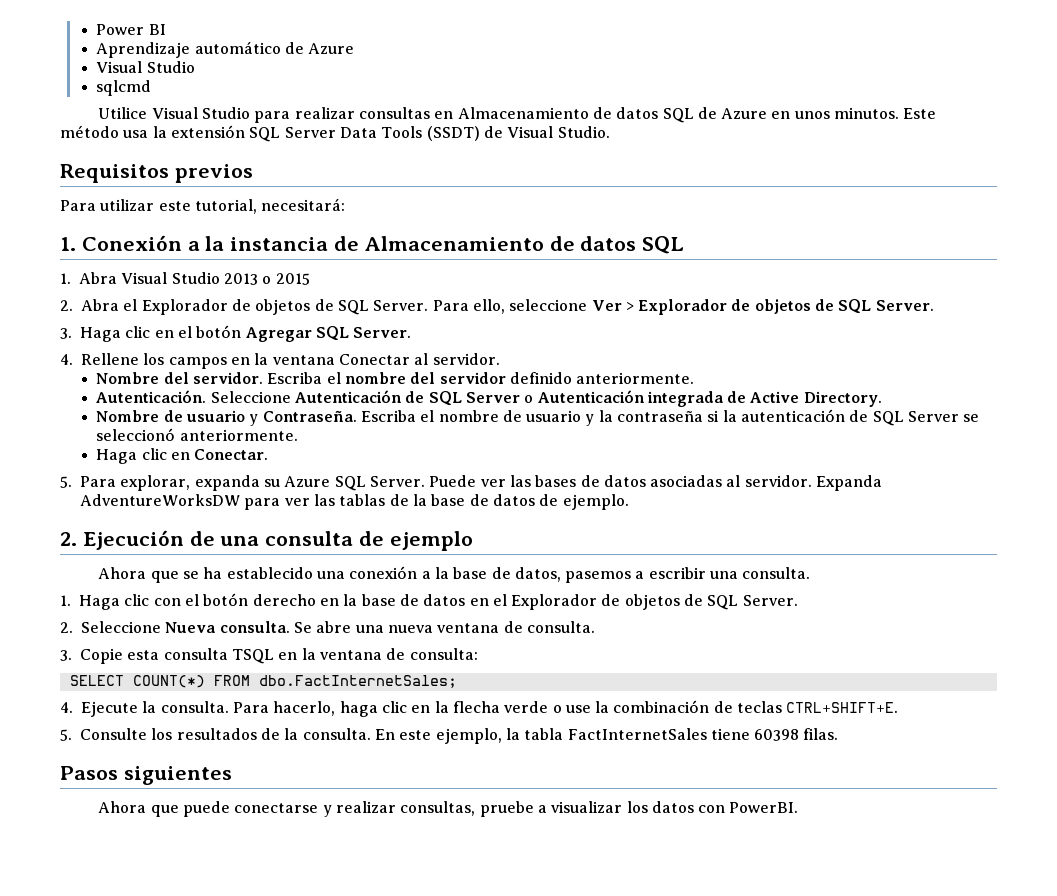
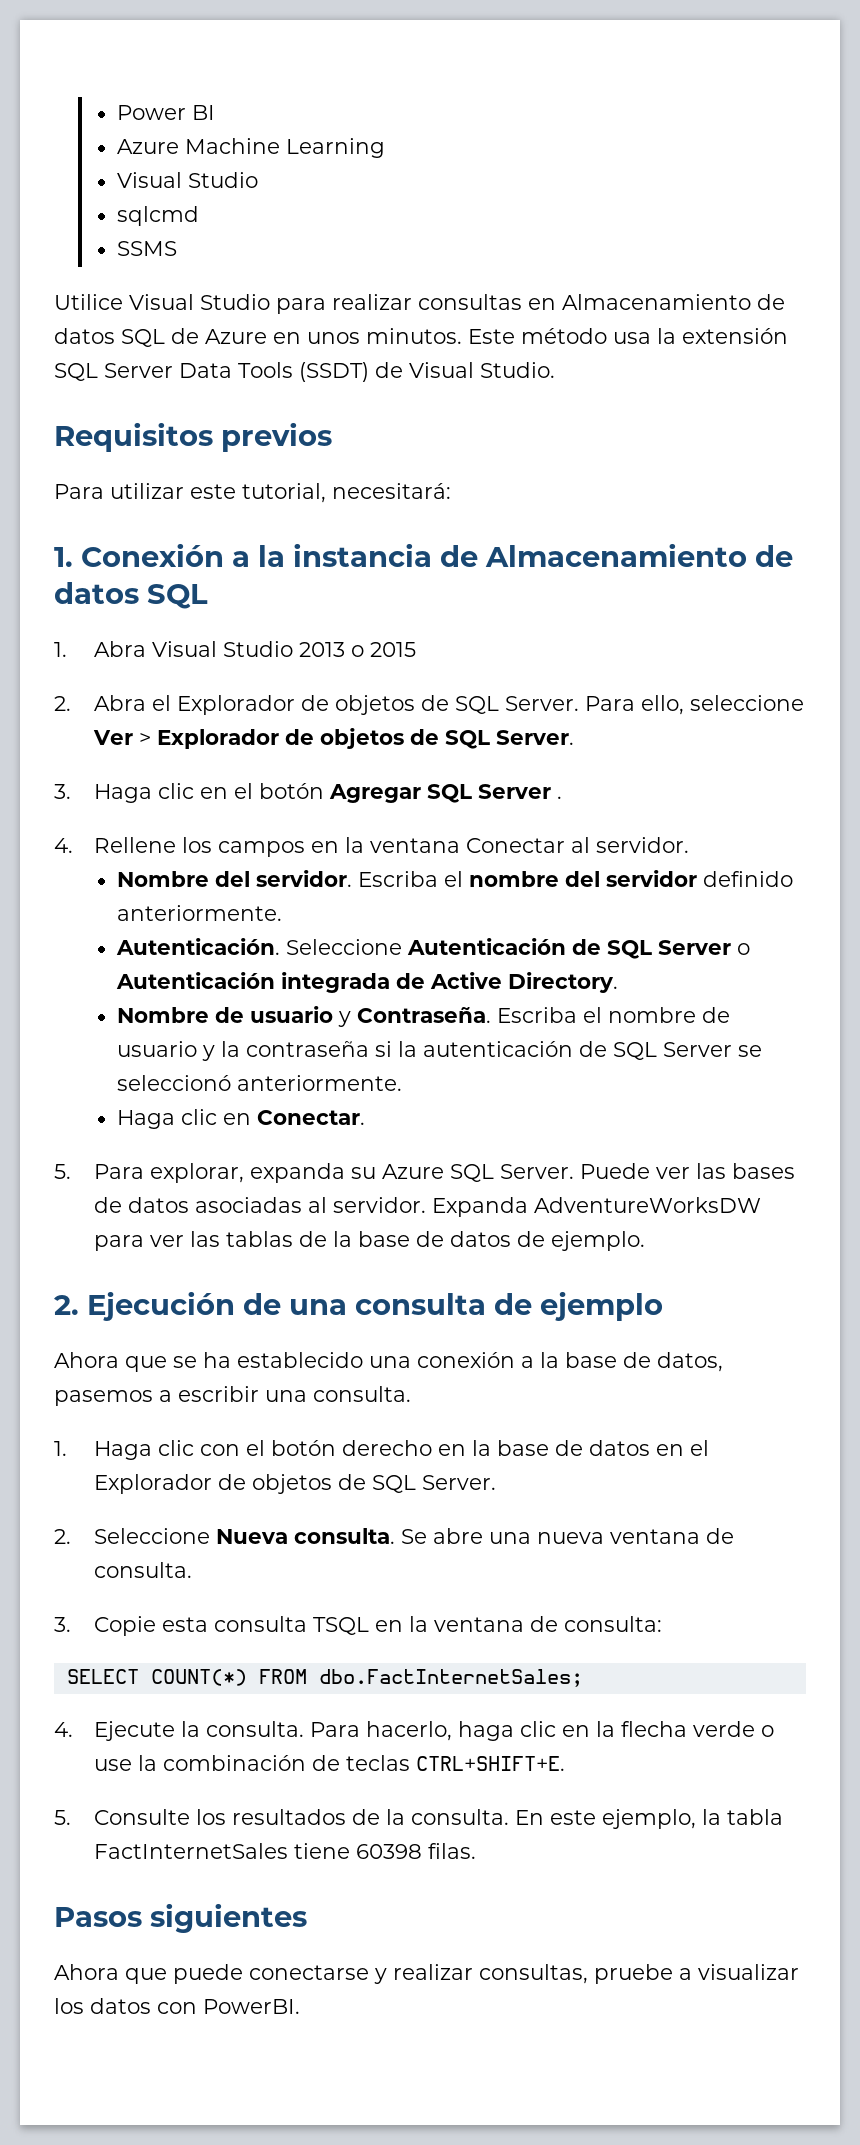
- Aprendizaje automático de Azure
+ Azure Machine Learning
+ SSMS
- 3. Haga clic en el botón Agregar SQL Server.
+ 3. Haga clic en el botón Agregar SQL Server .

